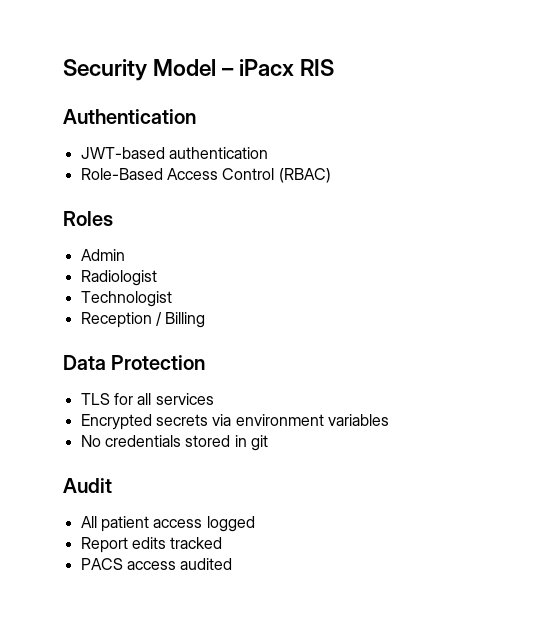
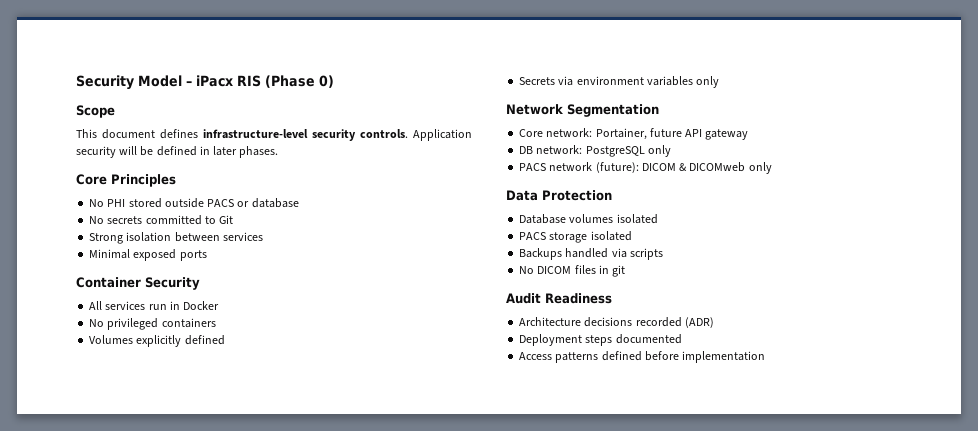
- Security Model – iPacx RIS
- Authentication
- JWT-based authentication
- Role-Based Access Control (RBAC)
- Roles
- Admin
- Radiologist
- Technologist
- Reception / Billing
+ Security Model – iPacx RIS (Phase 0)
+ Scope
+ This document defines infrastructure-level security controls. Application security will be defined in later phases.
+ Core Principles
+ No PHI stored outside PACS or database
+ No secrets committed to Git
+ Strong isolation between services
+ Minimal exposed ports
+ Container Security
+ All services run in Docker
+ No privileged containers
+ Volumes explicitly defined
+ Secrets via environment variables only
+ Network Segmentation
+ Core network: Portainer, future API gateway
+ DB network: PostgreSQL only
+ PACS network (future): DICOM & DICOMweb only
  Data Protection
- TLS for all services
- Encrypted secrets via environment variables
- No credentials stored in git
+ Database volumes isolated
+ PACS storage isolated
+ Backups handled via scripts
+ No DICOM files in git
- Audit
- All patient access logged
- Report edits tracked
- PACS access audited
+ Audit Readiness
+ Architecture decisions recorded (ADR)
+ Deployment steps documented
+ Access patterns defined before implementation

